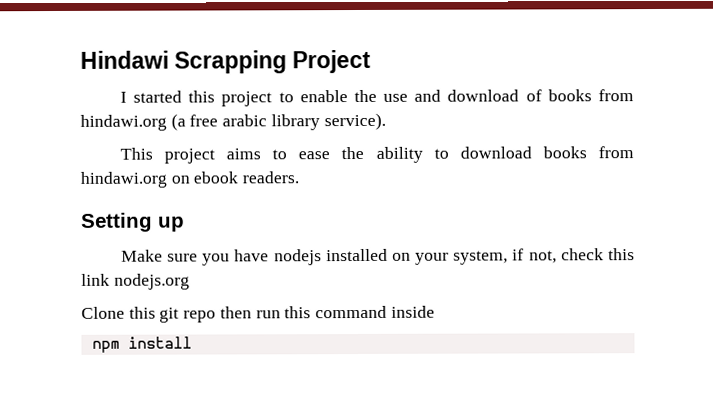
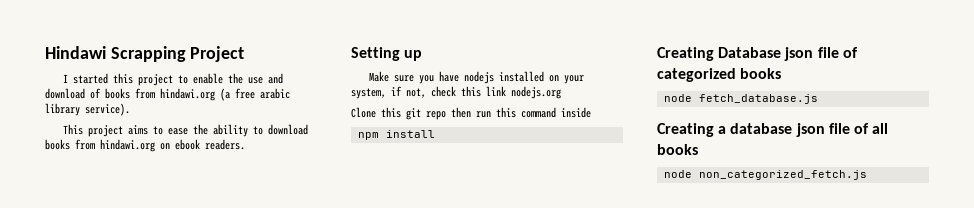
+ Creating Database json file of categorized books
+ node fetch_database.js
+ Creating a database json file of all books
+ node non_categorized_fetch.js

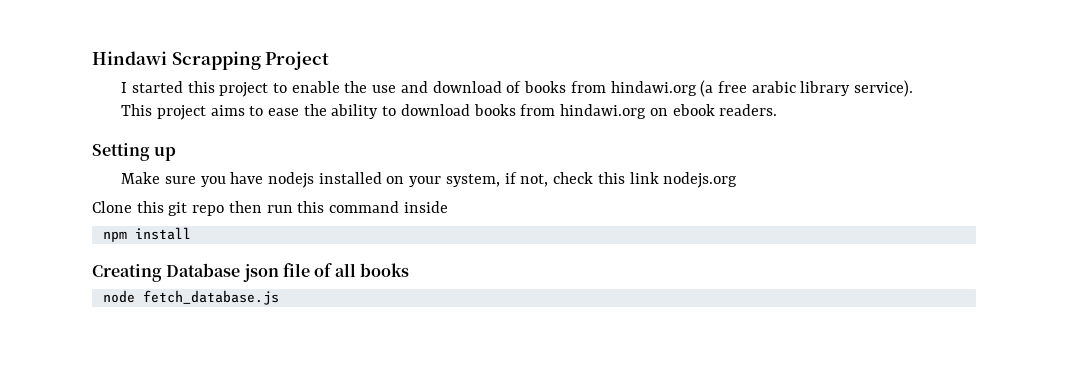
- Creating Database json file of categorized books
+ Creating Database json file of all books
- Creating a database json file of all books
- node non_categorized_fetch.js

